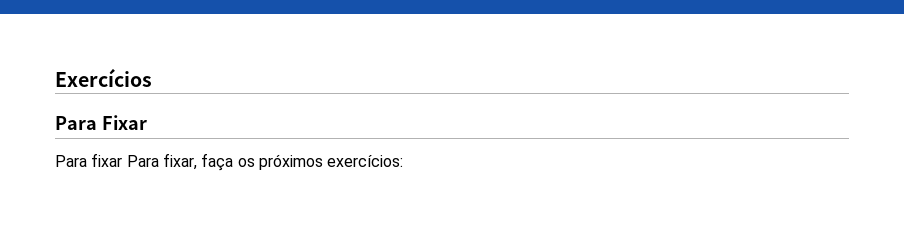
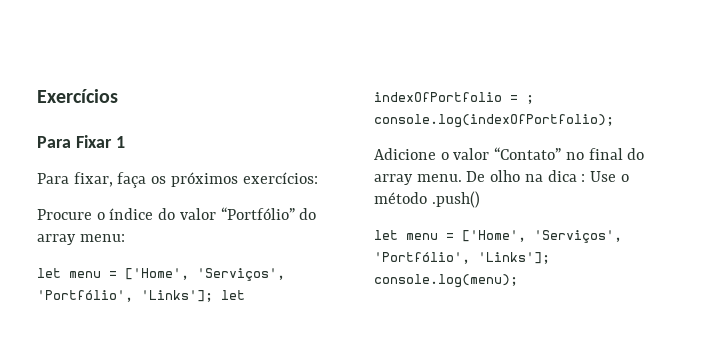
- Para Fixar
- Para fixar Para fixar, faça os próximos exercícios:
+ Para Fixar 1
+ Para fixar, faça os próximos exercícios:
+ Procure o índice do valor “Portfólio” do array menu:
+ let menu = ['Home', 'Serviços', 'Portfólio', 'Links']; let indexOfPortfolio = ; console.log(indexOfPortfolio);
+ Adicione o valor “Contato” no final do array menu. De olho na dica : Use o método .push()
+ let menu = ['Home', 'Serviços', 'Portfólio', 'Links']; console.log(menu);

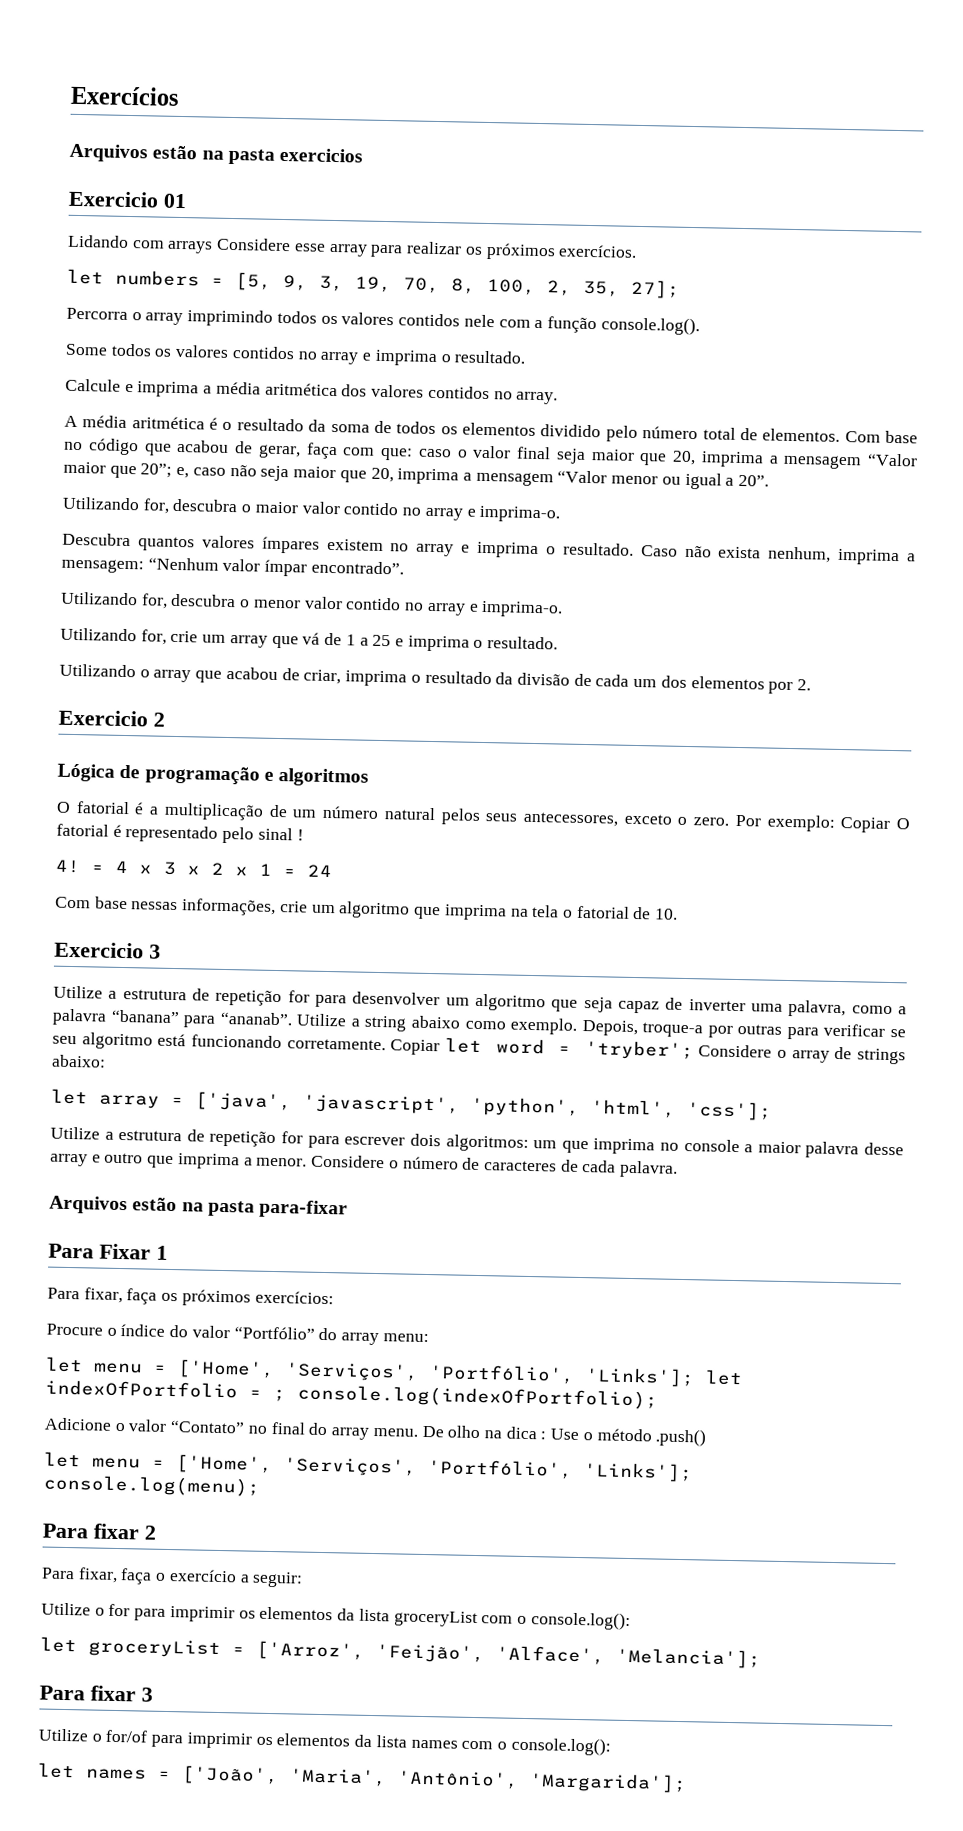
+ Arquivos estão na pasta exercicios
+ Exercicio 01
+ Lidando com arrays Considere esse array para realizar os próximos exercícios.
+ let numbers = [5, 9, 3, 19, 70, 8, 100, 2, 35, 27];
+ Percorra o array imprimindo todos os valores contidos nele com a função console.log().
+ Some todos os valores contidos no array e imprima o resultado.
+ Calcule e imprima a média aritmética dos valores contidos no array.
+ A média aritmética é o resultado da soma de todos os elementos dividido pelo número total de elementos. Com base no código que acabou de gerar, faça com que: caso o valor final seja maior que 20, imprima a mensagem “Valor maior que 20”; e, caso não seja maior que 20, imprima a mensagem “Valor menor ou igual a 20”.
+ Utilizando for, descubra o maior valor contido no array e imprima-o.
+ Descubra quantos valores ímpares existem no array e imprima o resultado. Caso não exista nenhum, imprima a mensagem: “Nenhum valor ímpar encontrado”.
+ Utilizando for, descubra o menor valor contido no array e imprima-o.
+ Utilizando for, crie um array que vá de 1 a 25 e imprima o resultado.
+ Utilizando o array que acabou de criar, imprima o resultado da divisão de cada um dos elementos por 2.
+ Exercicio 2
+ Lógica de programação e algoritmos
+ O fatorial é a multiplicação de um número natural pelos seus antecessores, exceto o zero. Por exemplo: Copiar O fatorial é representado pelo sinal !
+ 4! = 4 x 3 x 2 x 1 = 24
+ Com base nessas informações, crie um algoritmo que imprima na tela o fatorial de 10.
+ Exercicio 3
+ Utilize a estrutura de repetição for para desenvolver um algoritmo que seja capaz de inverter uma palavra, como a palavra “banana” para “ananab”. Utilize a string abaixo como exemplo. Depois, troque-a por outras para verificar se seu algoritmo está funcionando corretamente. Copiar let word = 'tryber'; Considere o array de strings abaixo:
+ let array = ['java', 'javascript', 'python', 'html', 'css'];
+ Utilize a estrutura de repetição for para escrever dois algoritmos: um que imprima no console a maior palavra desse array e outro que imprima a menor. Considere o número de caracteres de cada palavra.
+ Arquivos estão na pasta para-fixar
+ Para fixar 2
+ Para fixar, faça o exercício a seguir:
+ Utilize o for para imprimir os elementos da lista groceryList com o console.log():
+ let groceryList = ['Arroz', 'Feijão', 'Alface', 'Melancia'];
+ Para fixar 3
+ Utilize o for/of para imprimir os elementos da lista names com o console.log():
+ let names = ['João', 'Maria', 'Antônio', 'Margarida'];

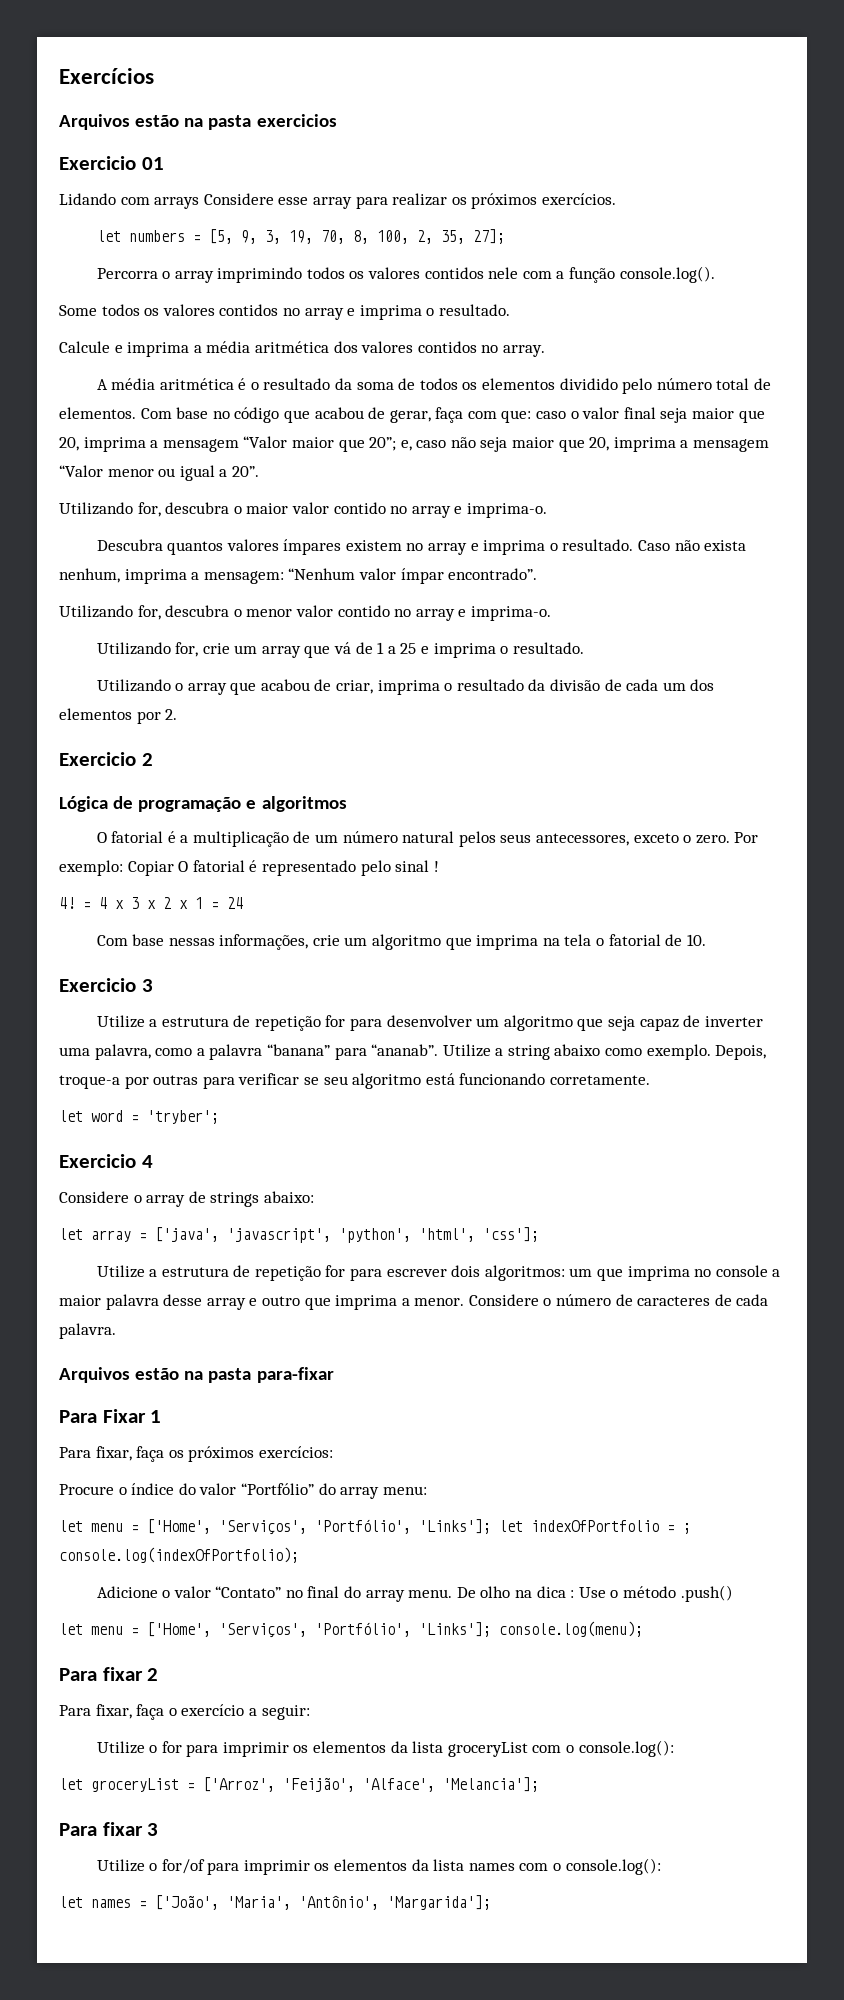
- Depois, troque-a por outras para verificar se seu algoritmo está funcionando corretamente. Copiar let word = 'tryber'; Considere o array de strings abaixo:
+ Depois, troque-a por outras para verificar se seu algoritmo está funcionando corretamente.
+ let word = 'tryber';
+ Exercicio 4
+ Considere o array de strings abaixo:

